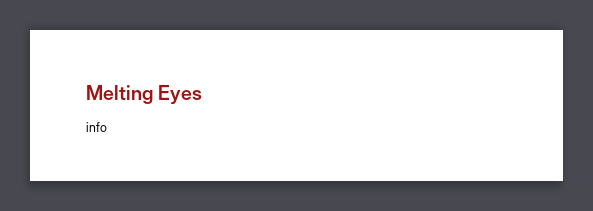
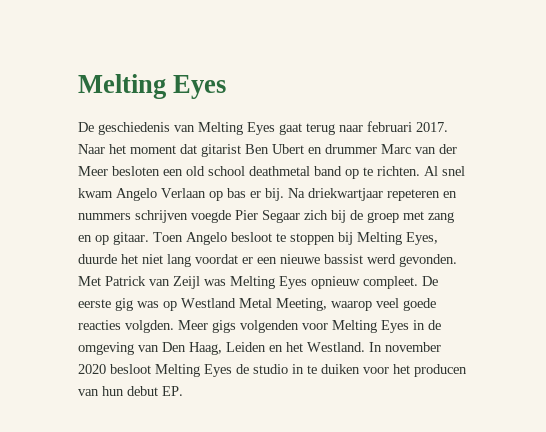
- info
+ De geschiedenis van Melting Eyes gaat terug naar februari 2017. Naar het moment dat gitarist Ben Ubert en drummer Marc van der Meer besloten een old school deathmetal band op te richten. Al snel kwam Angelo Verlaan op bas er bij. Na driekwartjaar repeteren en nummers schrijven voegde Pier Segaar zich bij de groep met zang en op gitaar. Toen Angelo besloot te stoppen bij Melting Eyes, duurde het niet lang voordat er een nieuwe bassist werd gevonden. Met Patrick van Zeijl was Melting Eyes opnieuw compleet. De eerste gig was op Westland Metal Meeting, waarop veel goede reacties volgden. Meer gigs volgenden voor Melting Eyes in de omgeving van Den Haag, Leiden en het Westland. In november 2020 besloot Melting Eyes de studio in te duiken voor het producen van hun debut EP.

